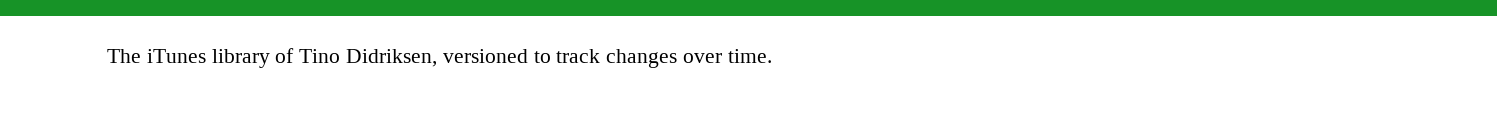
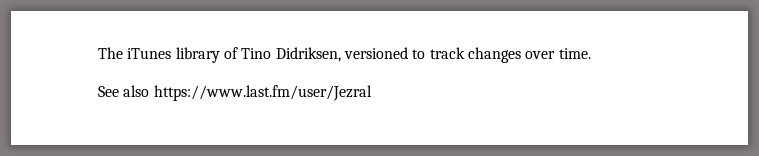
+ See also https://www.last.fm/user/Jezral

